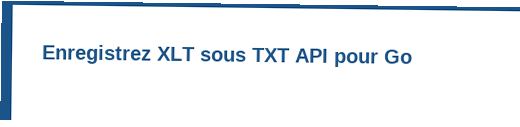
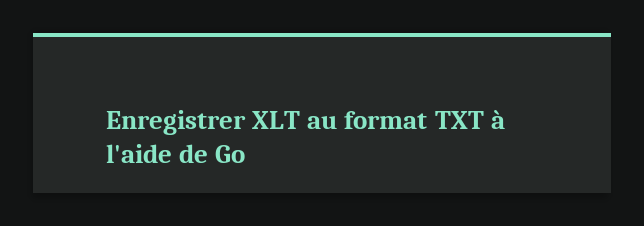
- Enregistrez XLT sous TXT API pour Go
+ Enregistrer XLT au format TXT à l'aide de Go

